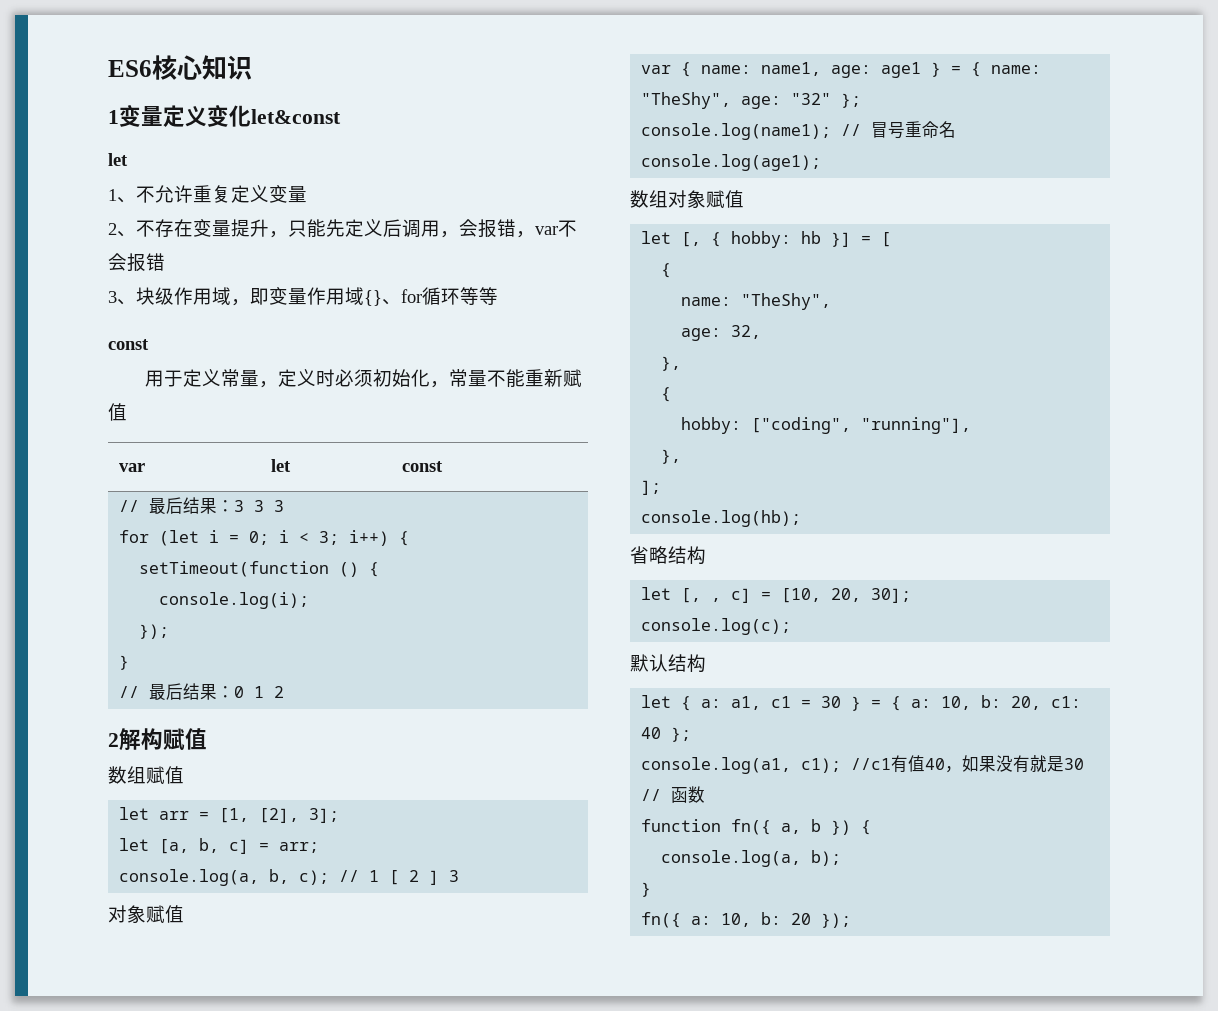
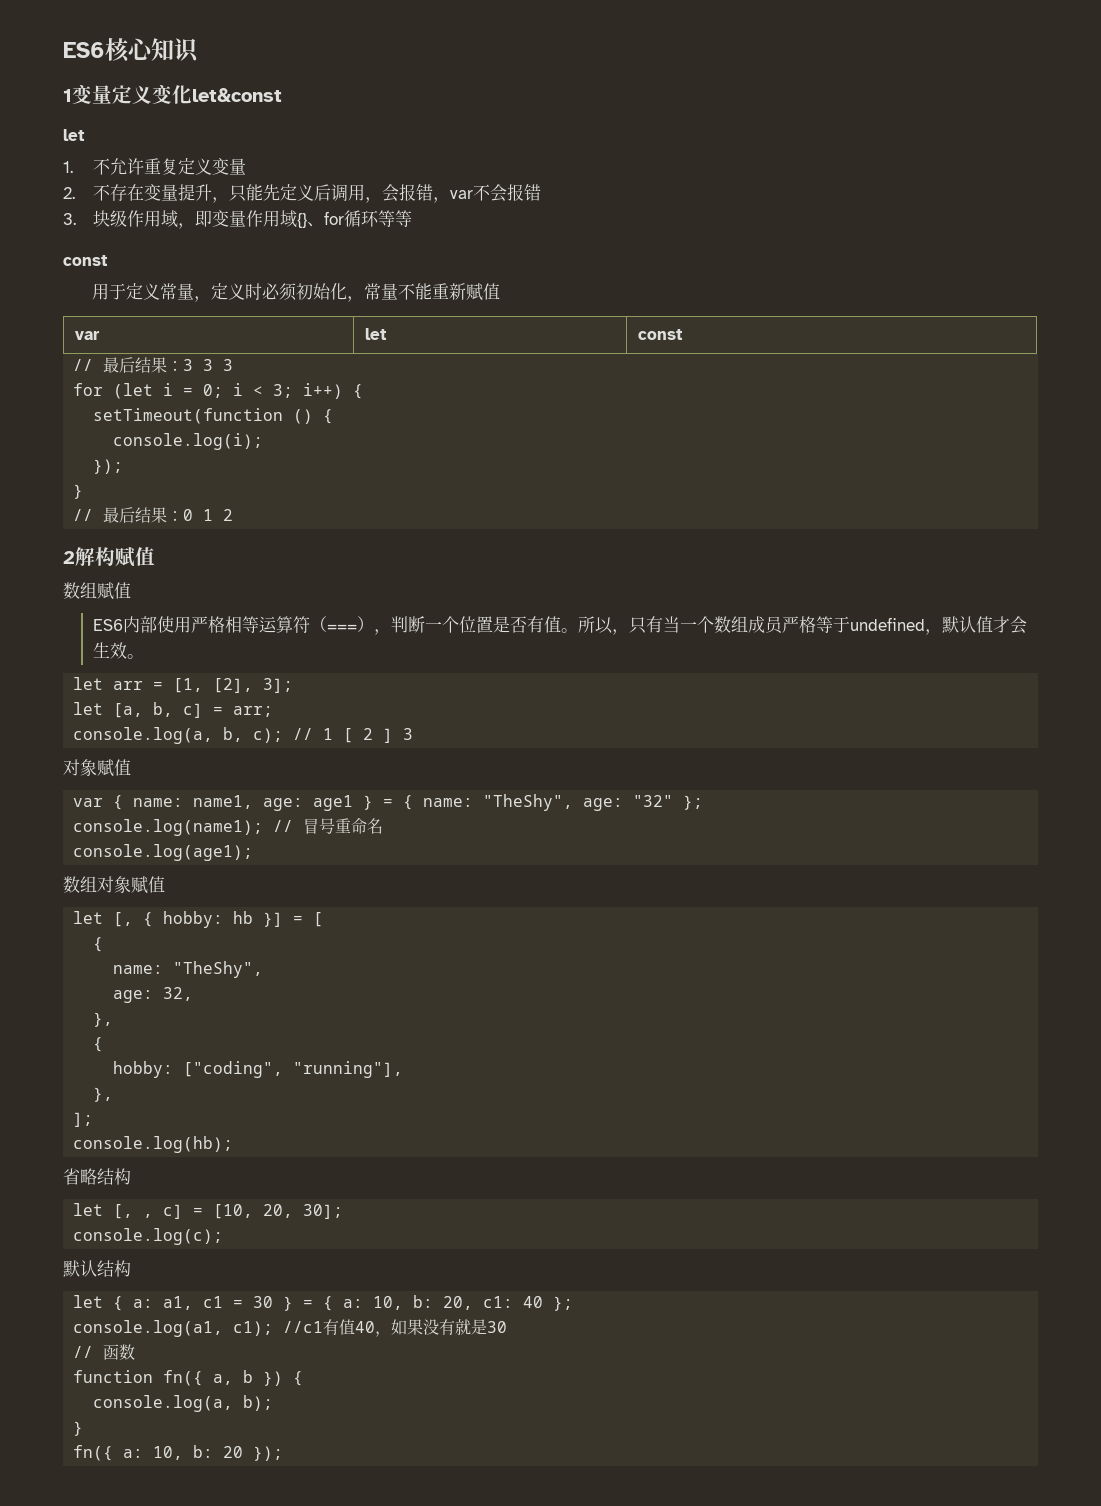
- 1、不允许重复定义变量
+ 1.不允许重复定义变量
- 2、不存在变量提升，只能先定义后调用，会报错，var不会报错
+ 2.不存在变量提升，只能先定义后调用，会报错，var不会报错
- 3、块级作用域，即变量作用域{}、for循环等等
+ 3.块级作用域，即变量作用域{}、for循环等等
+ ES6内部使用严格相等运算符（===），判断一个位置是否有值。所以，只有当一个数组成员严格等于undefined，默认值才会生效。

